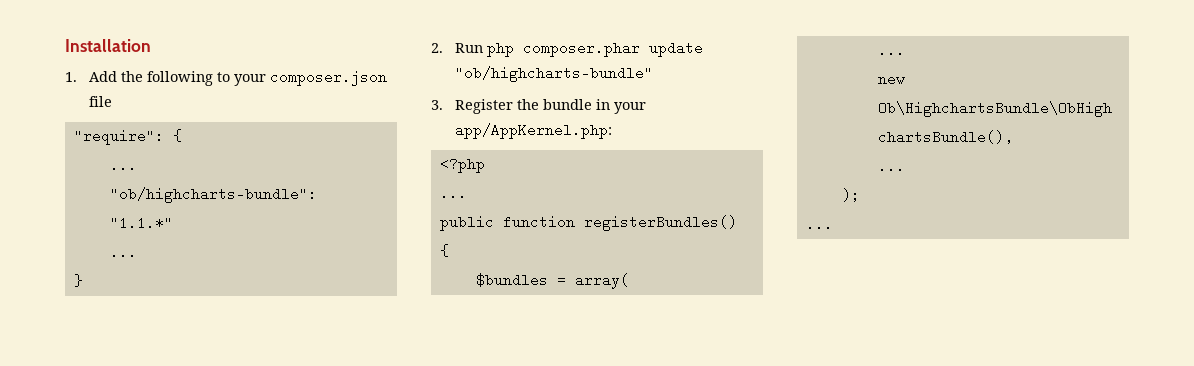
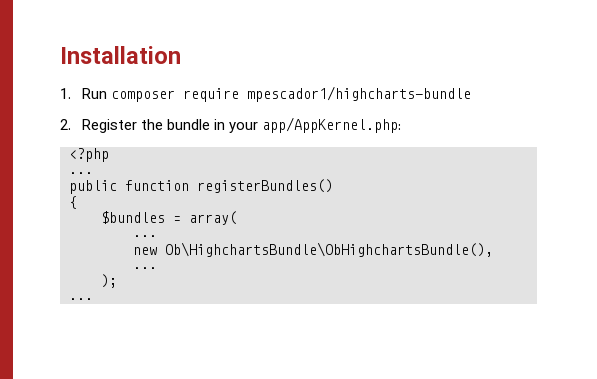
- 1. Add the following to your composer.json file
- "require": {
- ...
- "ob/highcharts-bundle": "1.1.*"
- ...
- }
- 2. Run php composer.phar update "ob/highcharts-bundle"
- 3. Register the bundle in your app/AppKernel.php:
+ 1. Run composer require mpescador1/highcharts-bundle
+ 2. Register the bundle in your app/AppKernel.php:

